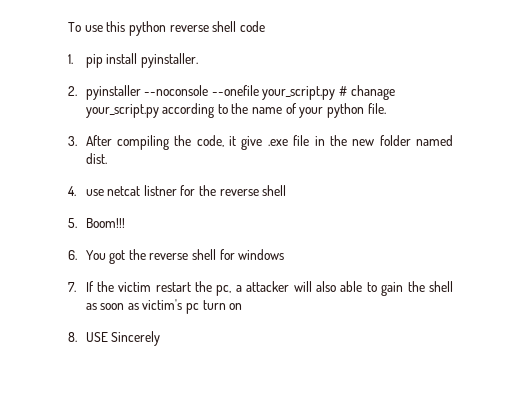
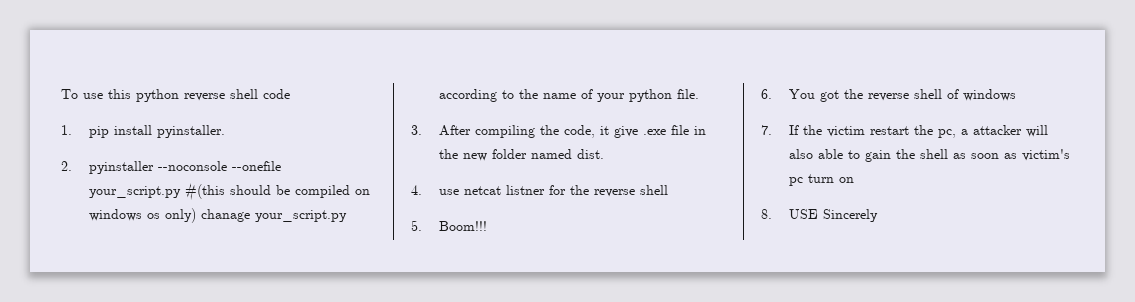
- 2. pyinstaller --noconsole --onefile your_script.py # chanage your_script.py according to the name of your python file.
+ 2. pyinstaller --noconsole --onefile your_script.py #(this should be compiled on windows os only) chanage your_script.py according to the name of your python file.
- 6. You got the reverse shell for windows
+ 6. You got the reverse shell of windows

